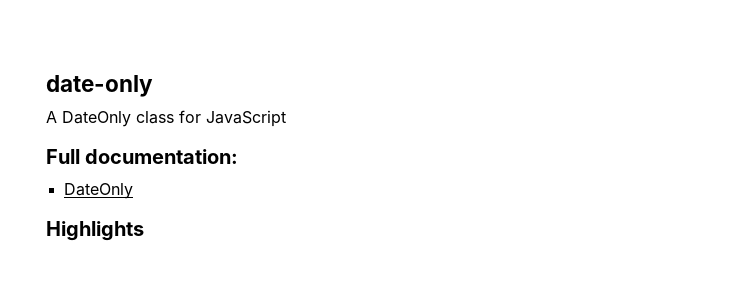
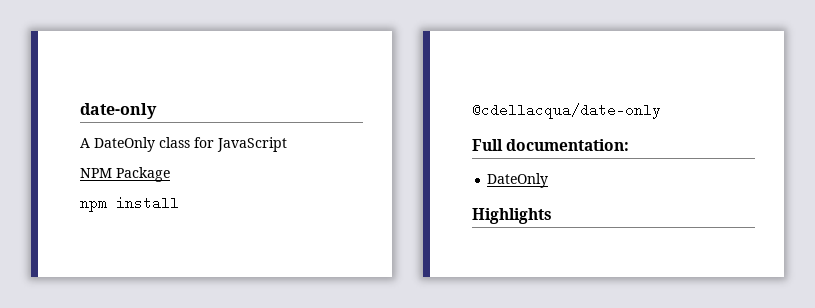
+ NPM Package
+ npm install @cdellacqua/date-only

